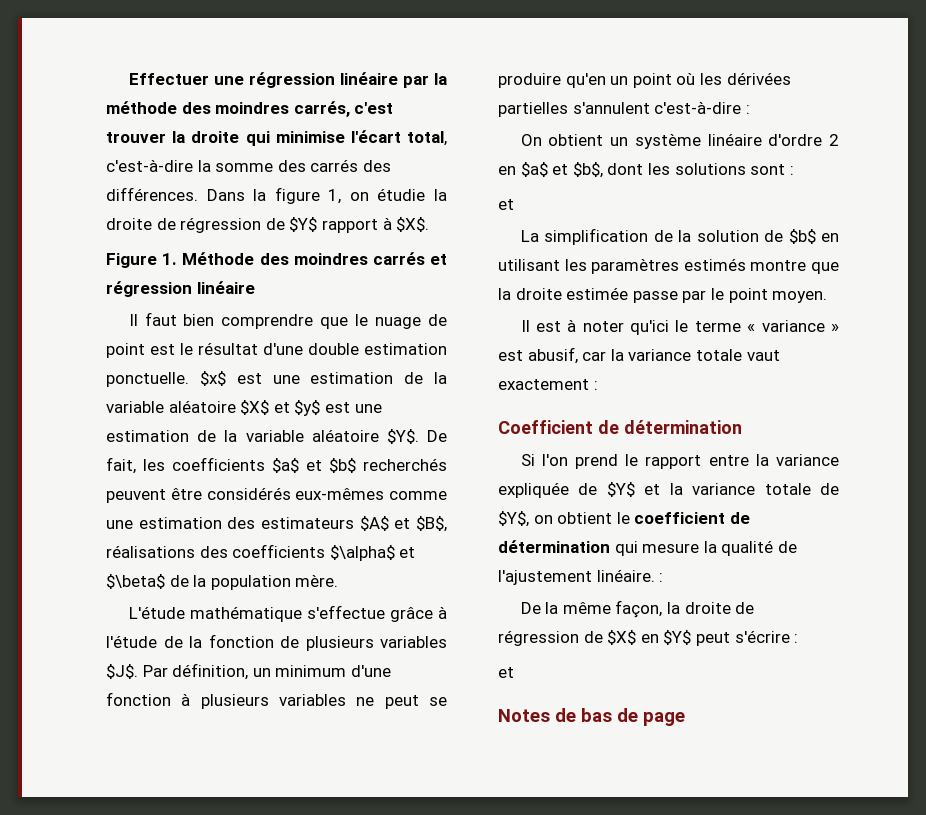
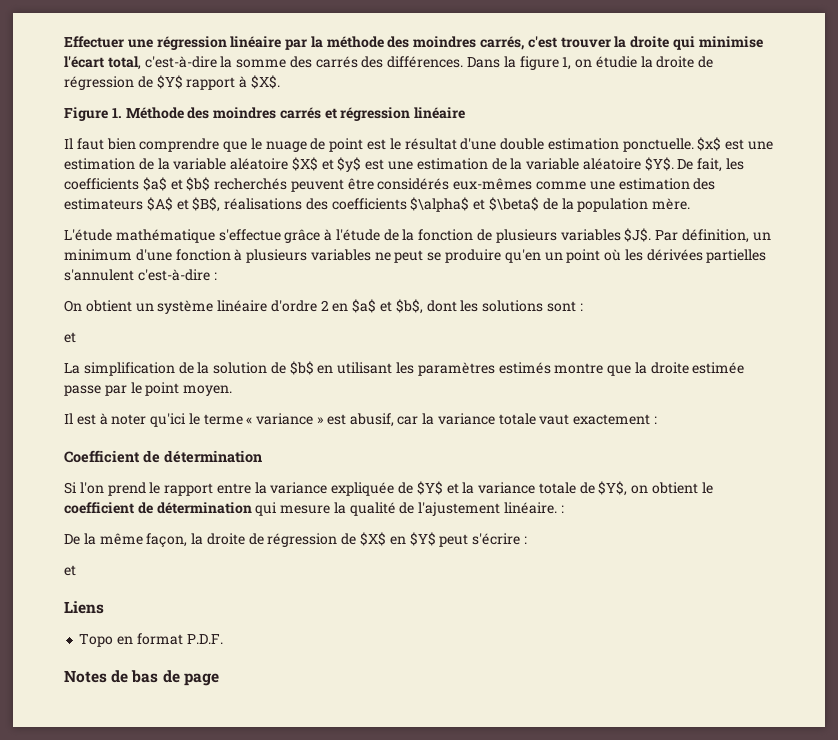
+ Liens
+ Topo en format P.D.F.

